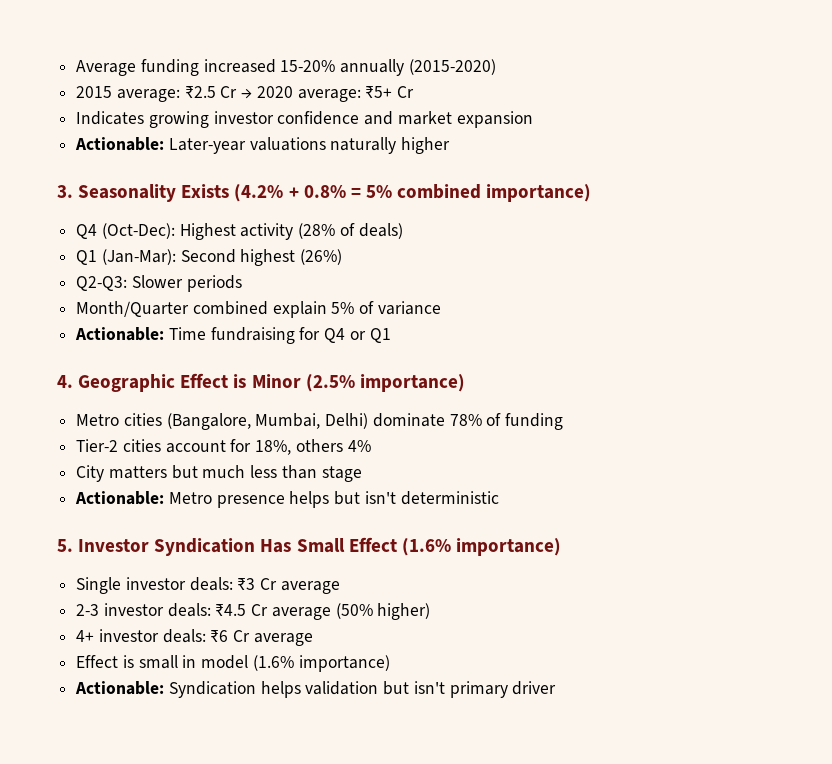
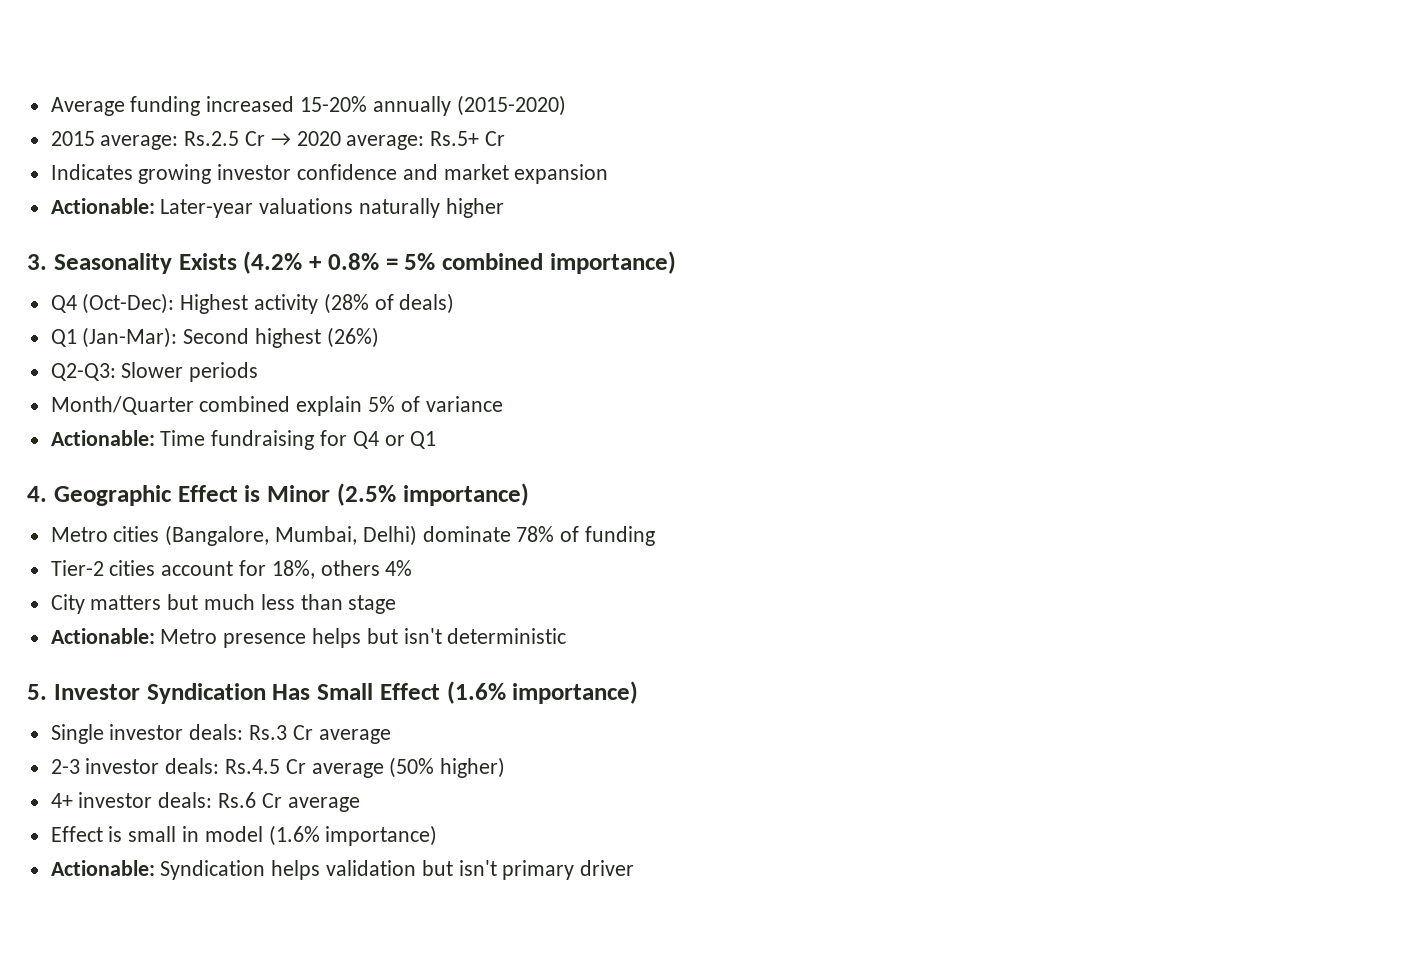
- 2015 average: ₹2.5 Cr → 2020 average: ₹5+ Cr
+ 2015 average: Rs.2.5 Cr → 2020 average: Rs.5+ Cr
- Single investor deals: ₹3 Cr average
+ Single investor deals: Rs.3 Cr average
- 2-3 investor deals: ₹4.5 Cr average (50% higher)
+ 2-3 investor deals: Rs.4.5 Cr average (50% higher)
- 4+ investor deals: ₹6 Cr average
+ 4+ investor deals: Rs.6 Cr average

